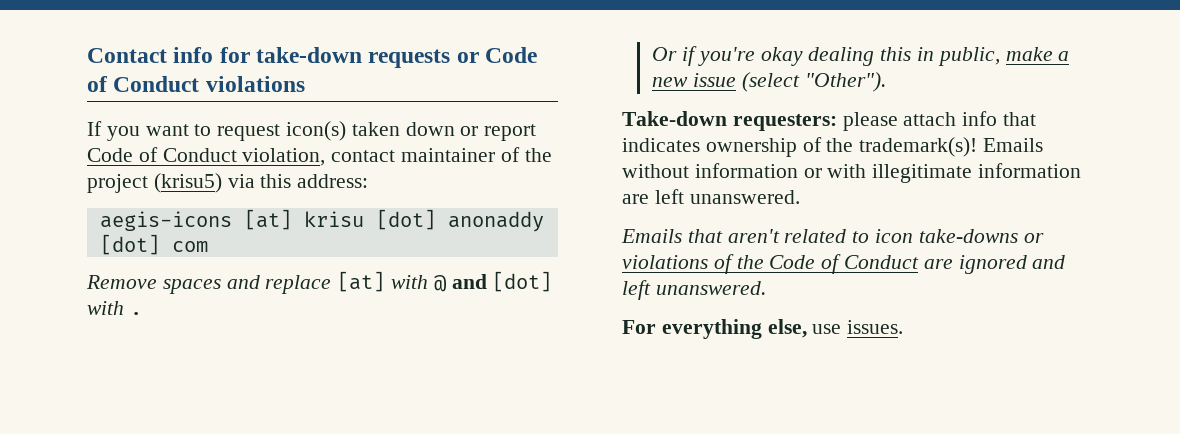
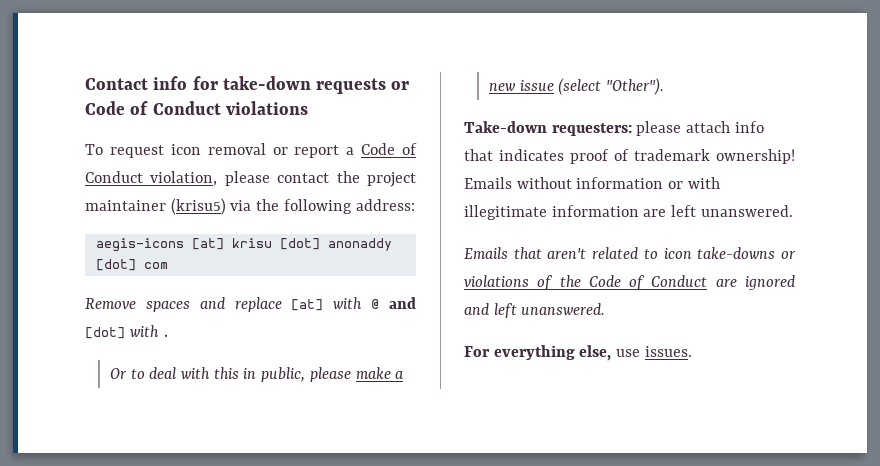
- If you want to request icon(s) taken down or report Code of Conduct violation, contact maintainer of the project (krisu5) via this address:
+ To request icon removal or report a Code of Conduct violation, please contact the project maintainer (krisu5) via the following address:
- Or if you're okay dealing this in public, make a new issue (select "Other").
+ Or to deal with this in public, please make a new issue (select "Other").
- Take-down requesters: please attach info that indicates ownership of the trademark(s)!
+ Take-down requesters: please attach info that indicates proof of trademark ownership!

